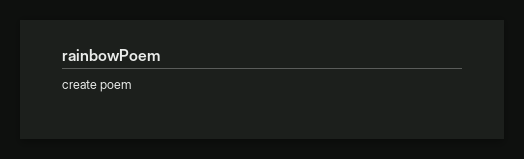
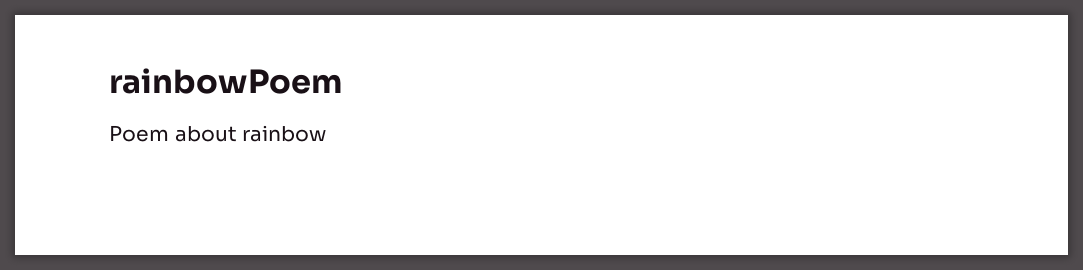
- create poem
+ Poem about rainbow

